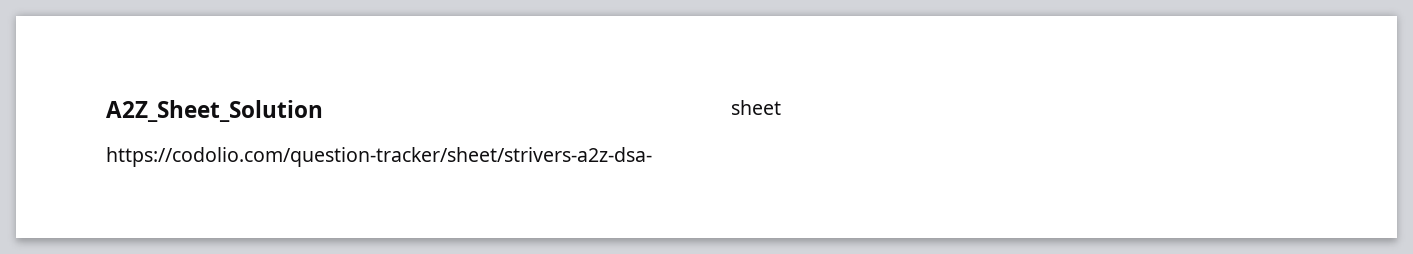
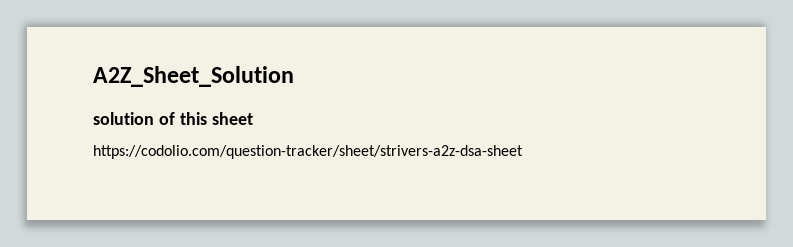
+ solution of this sheet

